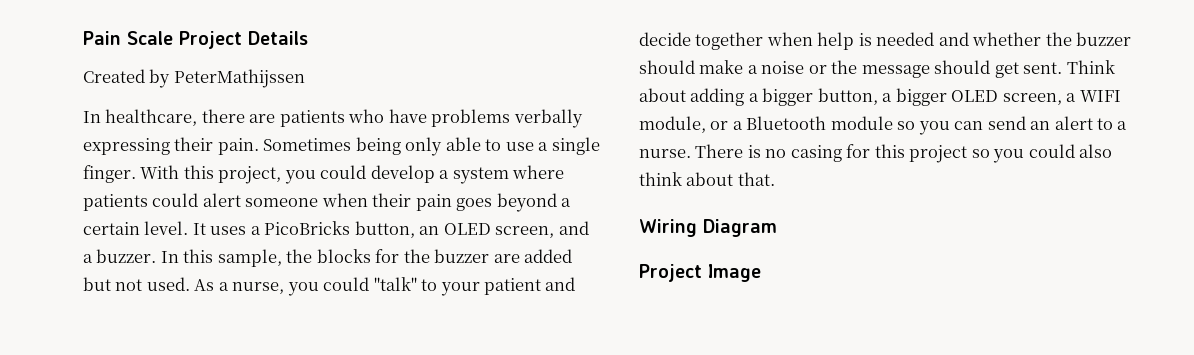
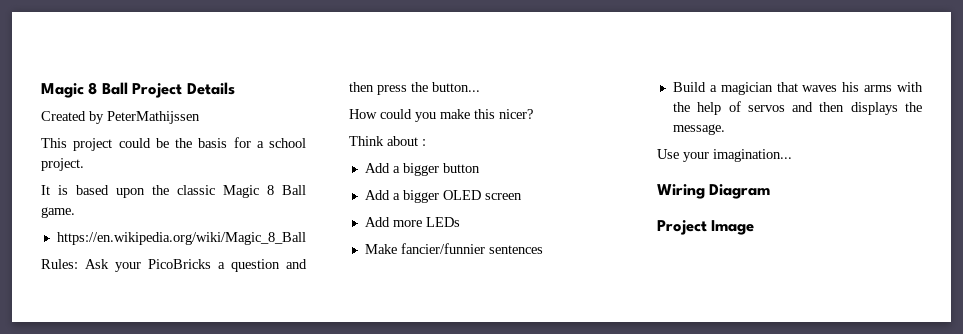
- Pain Scale Project Details
+ Magic 8 Ball Project Details
- In healthcare, there are patients who have problems verbally expressing their pain. Sometimes being only able to use a single finger. With this project, you could develop a system where patients could alert someone when their pain goes beyond a certain level. It uses a PicoBricks button, an OLED screen, and a buzzer. In this sample, the blocks for the buzzer are added but not used. As a nurse, you could "talk" to your patient and decide together when help is needed and whether the buzzer should make a noise or the message should get sent. Think about adding a bigger button, a bigger OLED screen, a WIFI module, or a Bluetooth module so you can send an alert to a nurse. There is no casing for this project so you could also think about that.
+ This project could be the basis for a school project.
+ It is based upon the classic Magic 8 Ball game.
+ https://en.wikipedia.org/wiki/Magic_8_Ball
+ Rules: Ask your PicoBricks a question and then press the button...
+ How could you make this nicer?
+ Think about :
+ Add a bigger button
+ Add a bigger OLED screen
+ Add more LEDs
+ Make fancier/funnier sentences
+ Build a magician that waves his arms with the help of servos and then displays the message.
+ Use your imagination...

